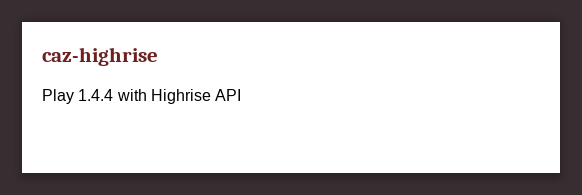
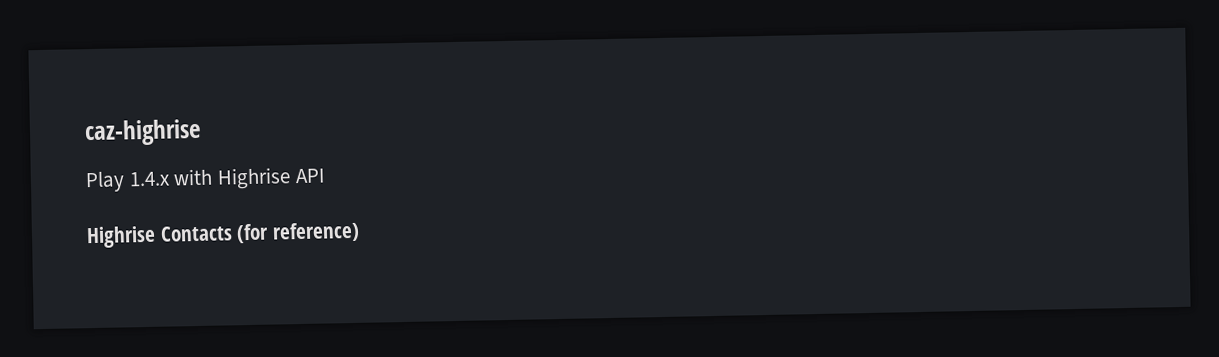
- Play 1.4.4 with Highrise API
+ Play 1.4.x with Highrise API
+ Highrise Contacts (for reference)

